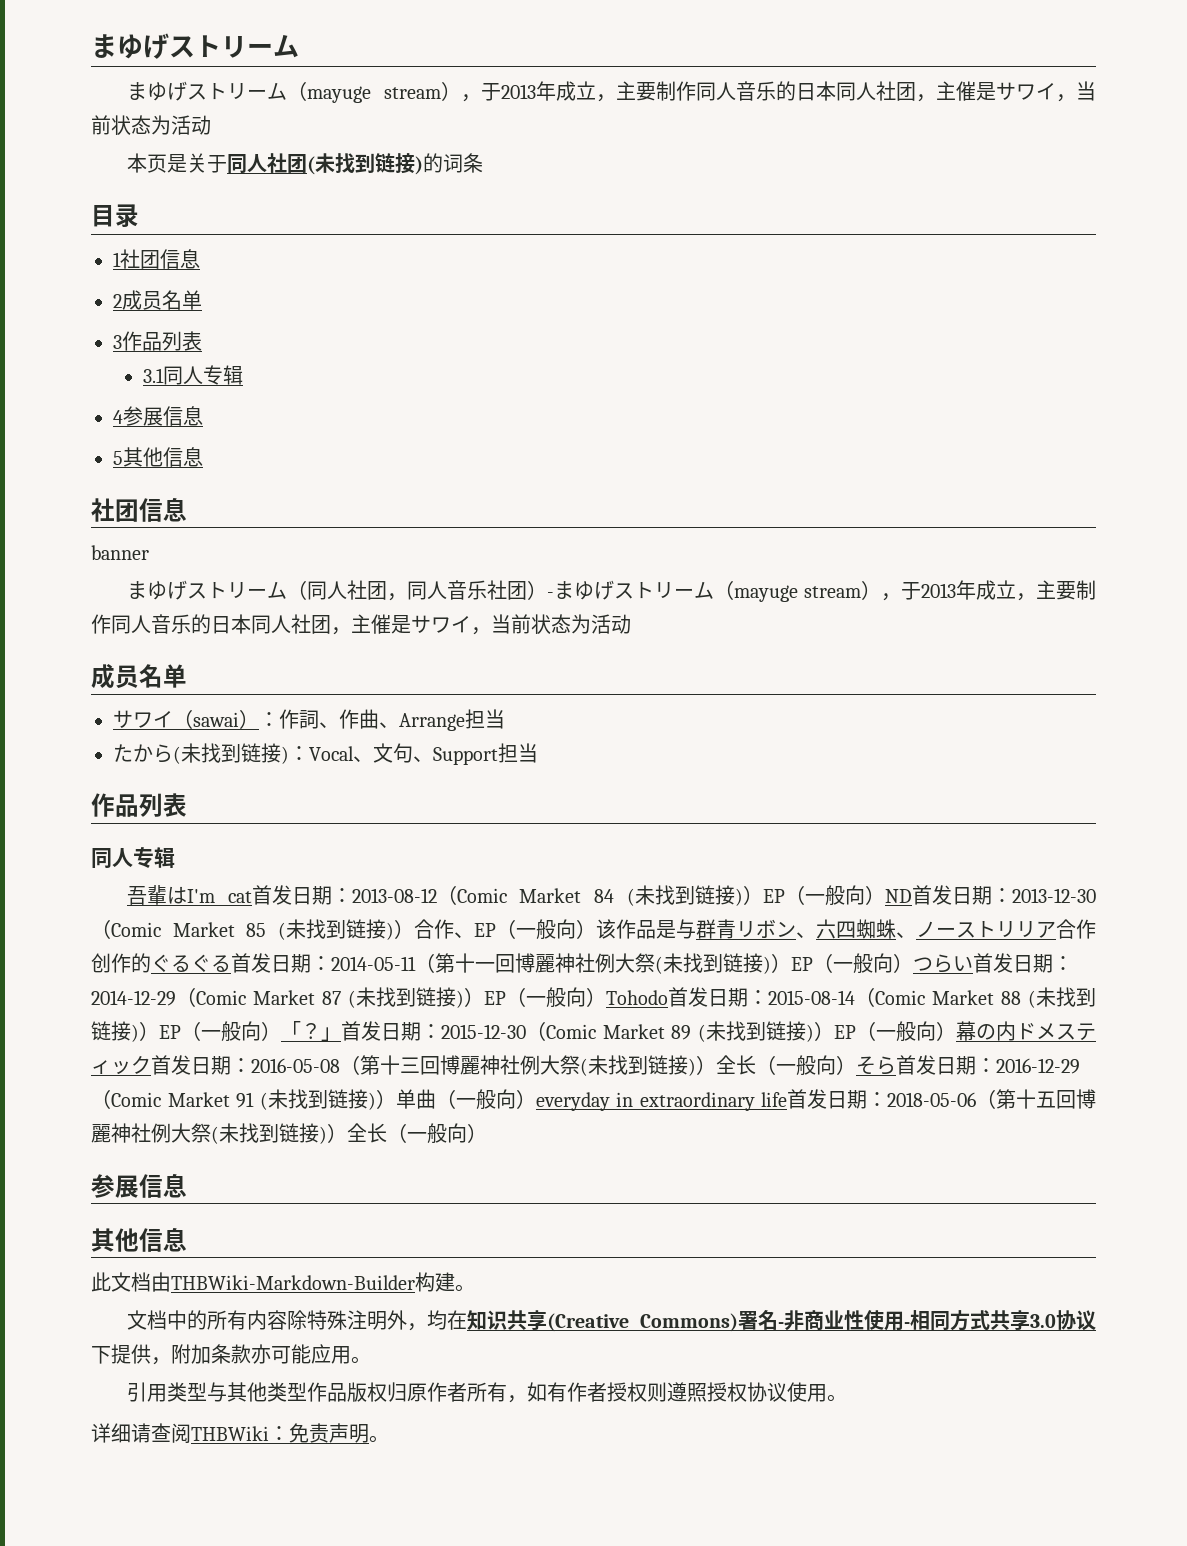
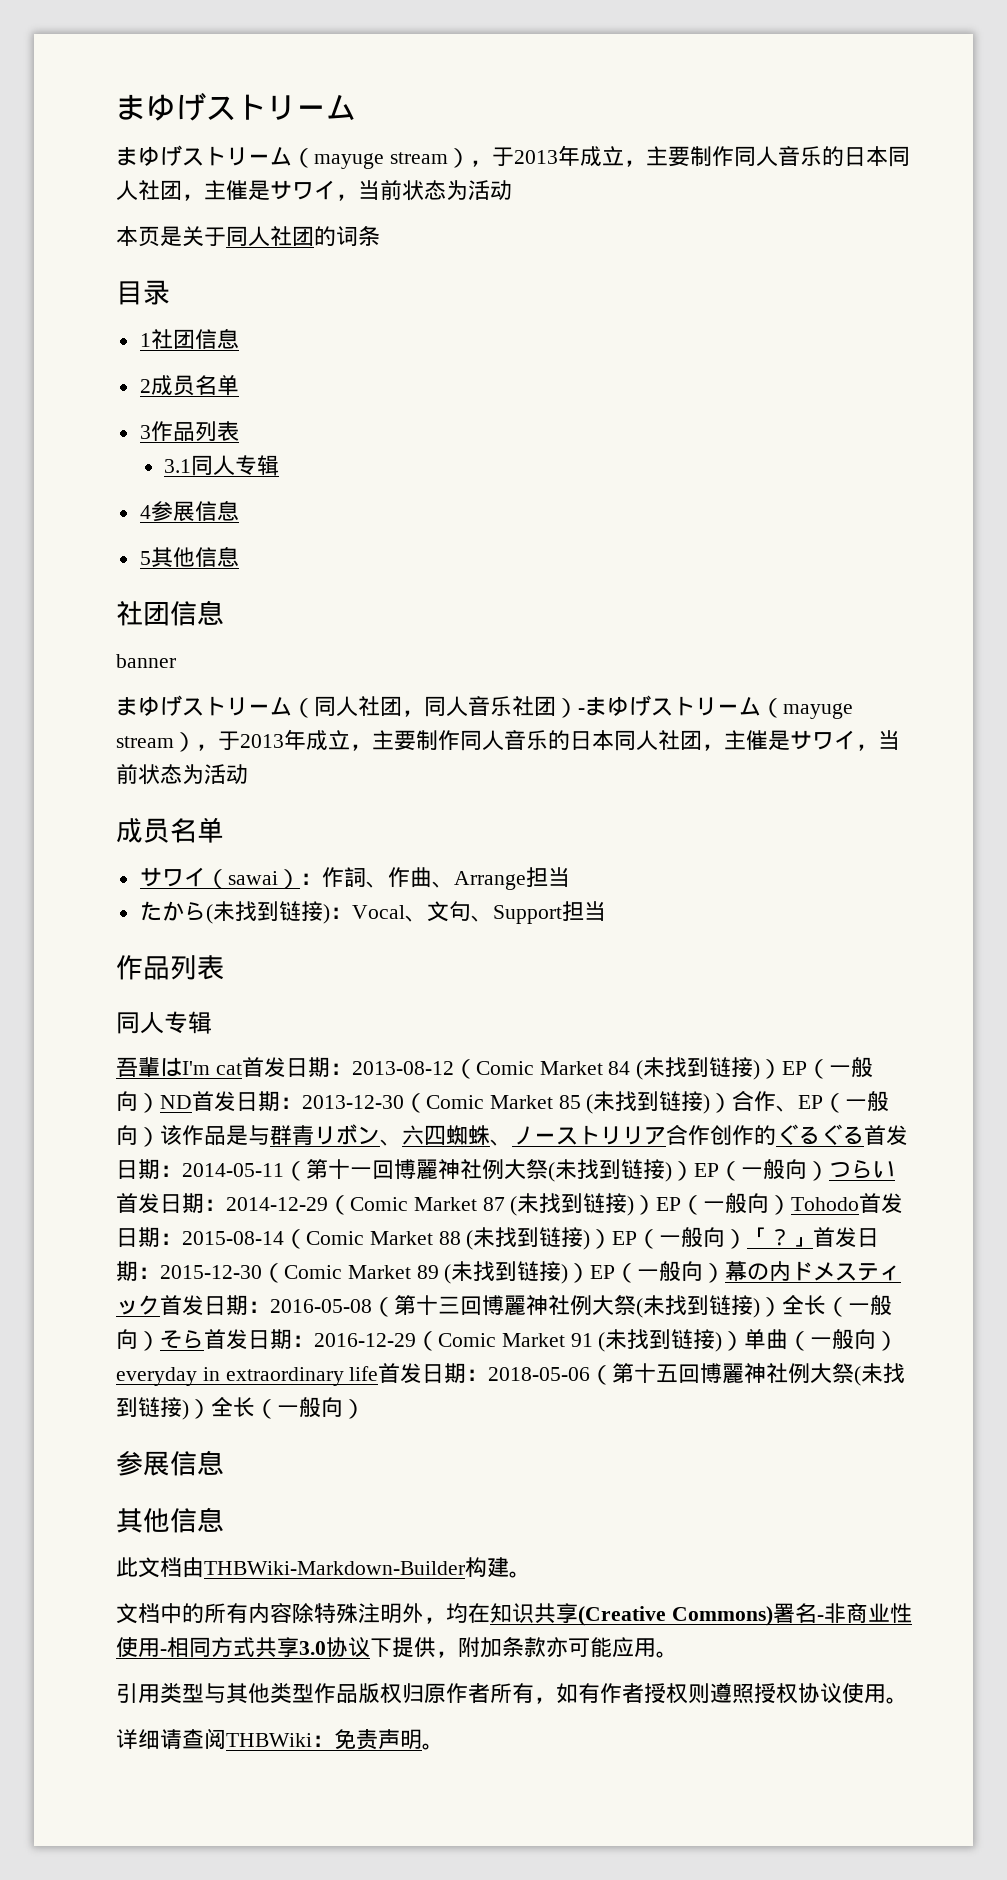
- 本页是关于同人社团(未找到链接)的词条
+ 本页是关于同人社团的词条

